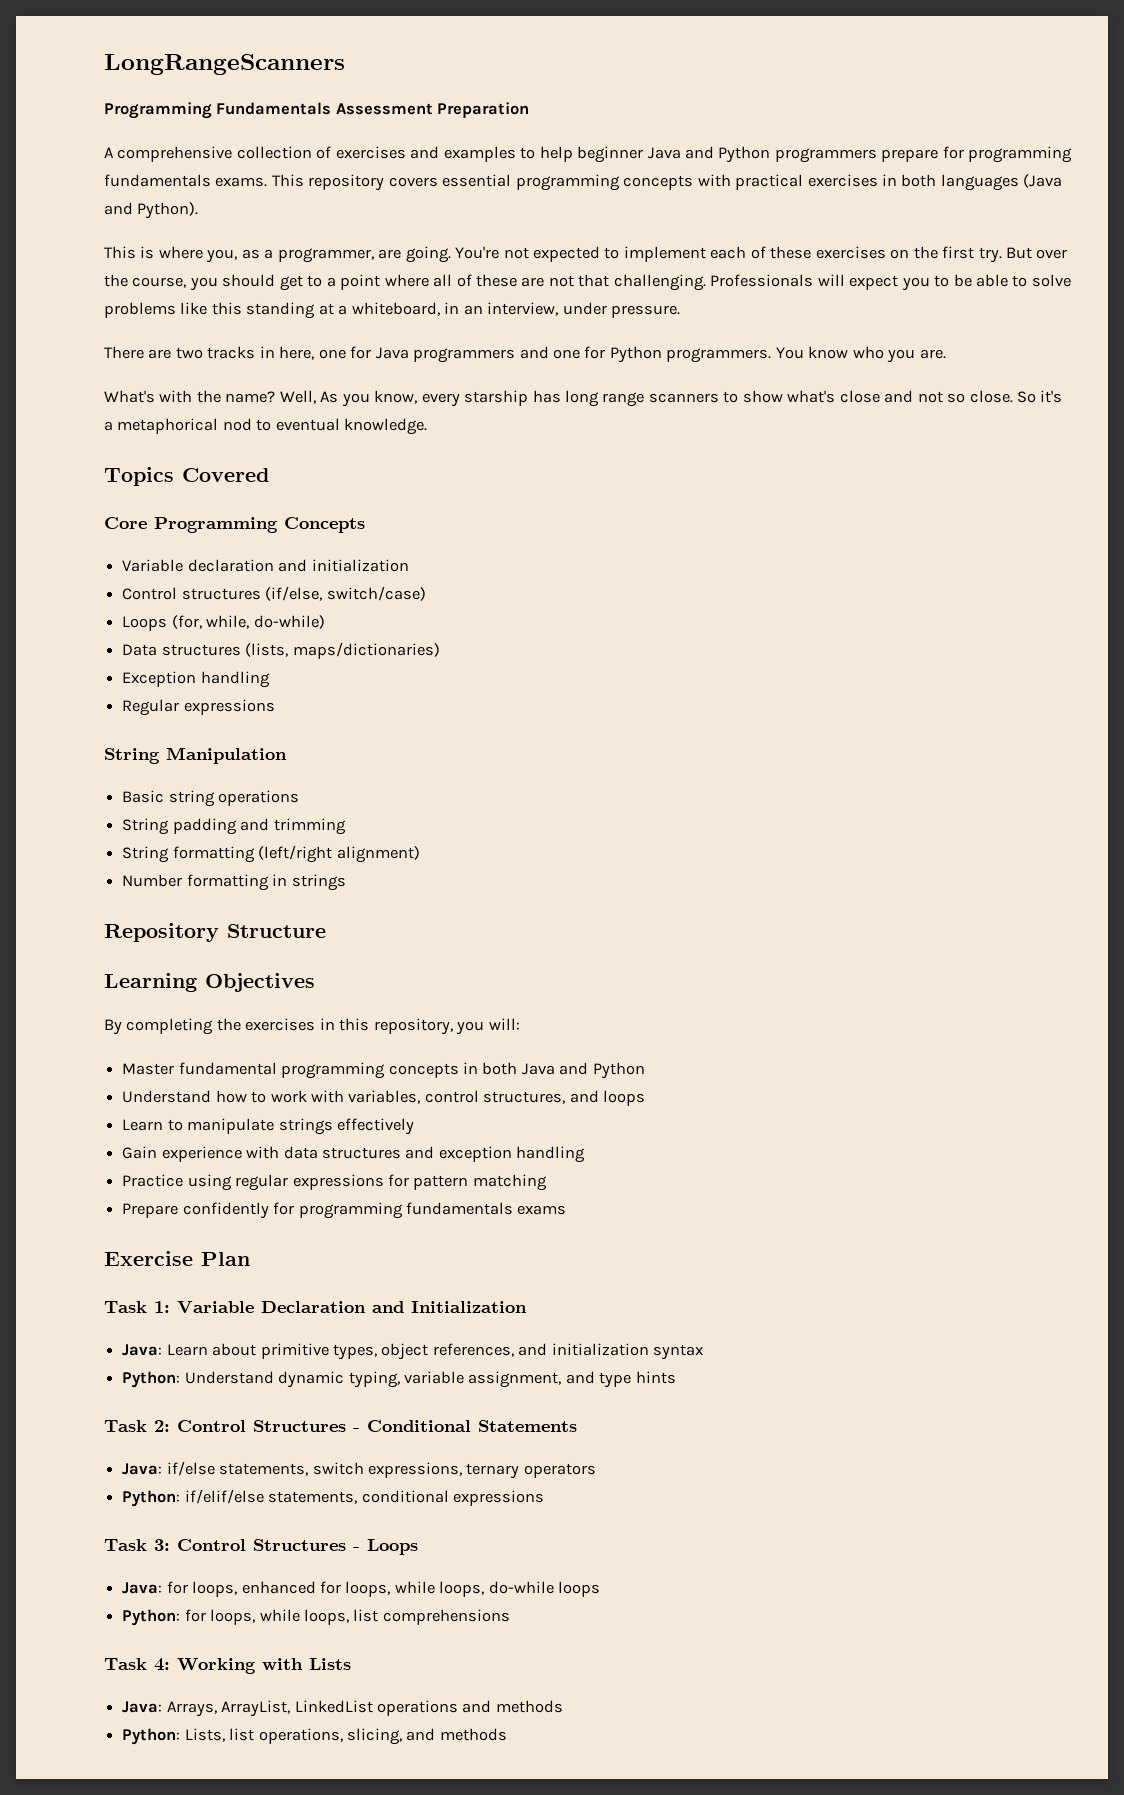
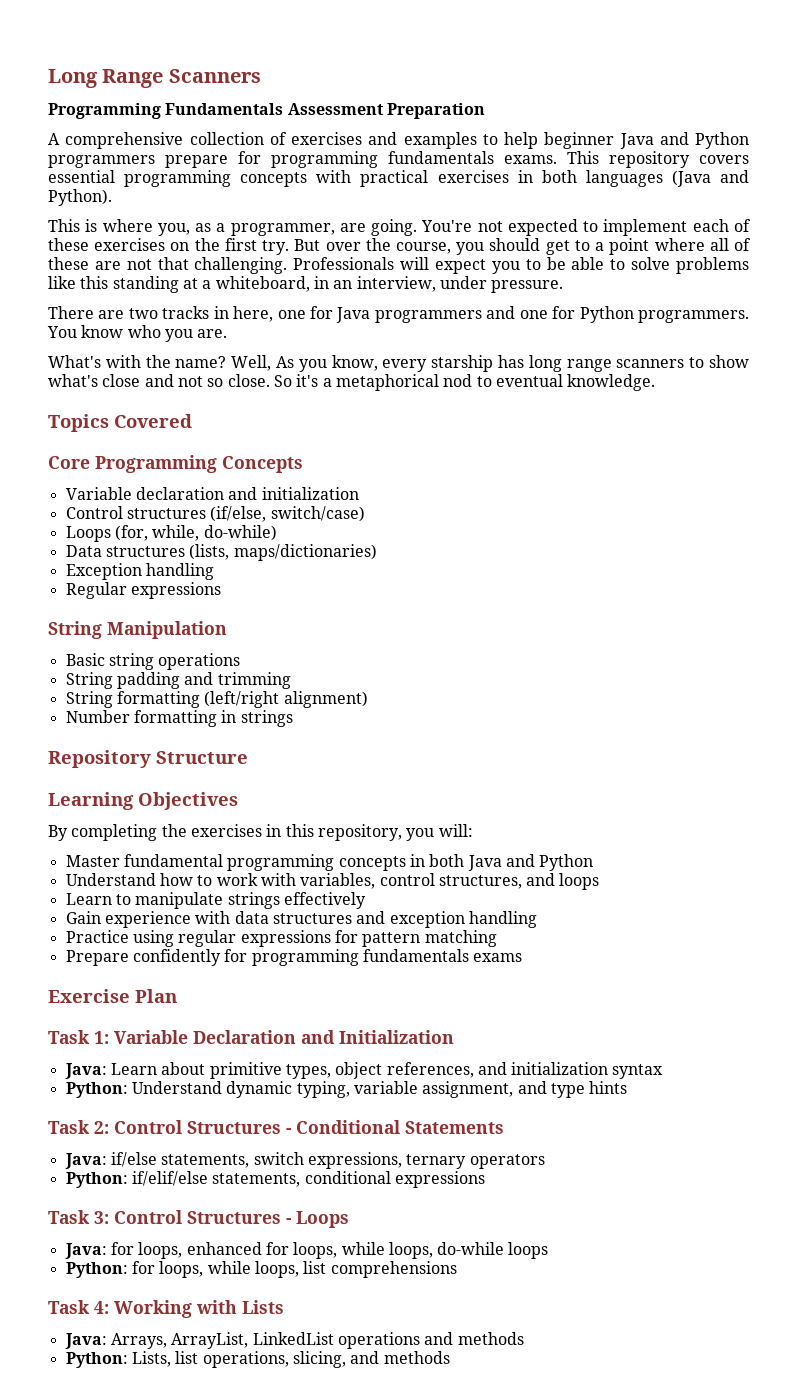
- LongRangeScanners
+ Long Range Scanners

